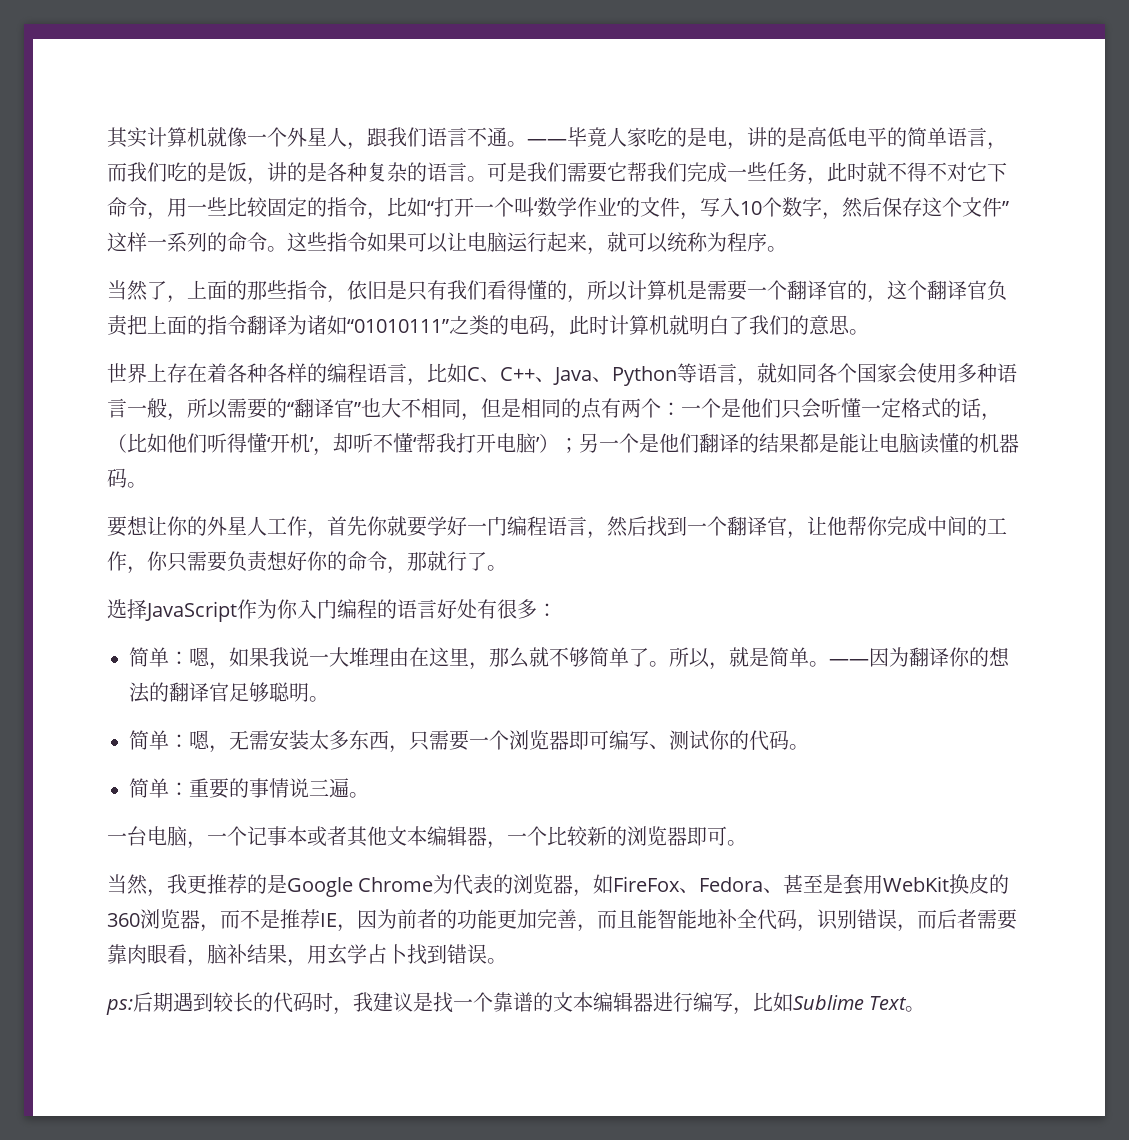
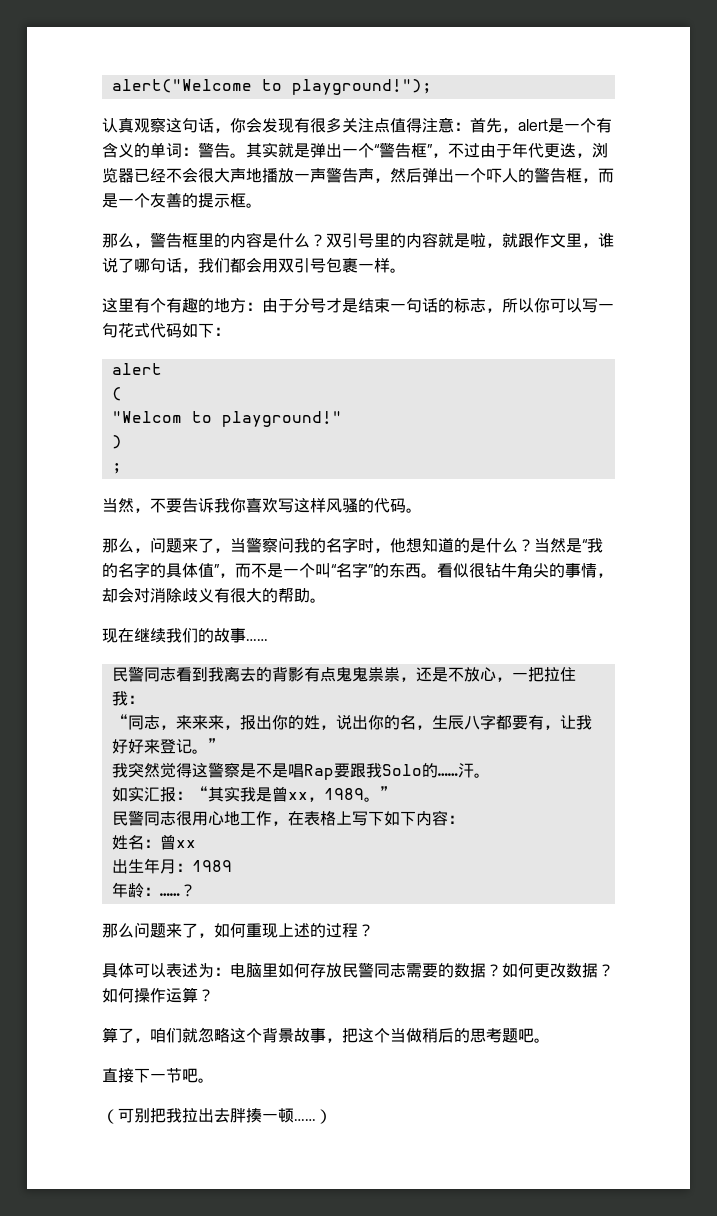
- 其实计算机就像一个外星人，跟我们语言不通。——毕竟人家吃的是电，讲的是高低电平的简单语言，而我们吃的是饭，讲的是各种复杂的语言。可是我们需要它帮我们完成一些任务，此时就不得不对它下命令，用一些比较固定的指令，比如“打开一个叫‘数学作业’的文件，写入10个数字，然后保存这个文件”这样一系列的命令。这些指令如果可以让电脑运行起来，就可以统称为程序。
- 当然了，上面的那些指令，依旧是只有我们看得懂的，所以计算机是需要一个翻译官的，这个翻译官负责把上面的指令翻译为诸如“01010111”之类的电码，此时计算机就明白了我们的意思。
- 世界上存在着各种各样的编程语言，比如C、C++、Java、Python等语言，就如同各个国家会使用多种语言一般，所以需要的“翻译官”也大不相同，但是相同的点有两个：一个是他们只会听懂一定格式的话，（比如他们听得懂‘开机’，却听不懂‘帮我打开电脑’）；另一个是他们翻译的结果都是能让电脑读懂的机器码。
- 要想让你的外星人工作，首先你就要学好一门编程语言，然后找到一个翻译官，让他帮你完成中间的工作，你只需要负责想好你的命令，那就行了。
- 选择JavaScript作为你入门编程的语言好处有很多：
- 简单：嗯，如果我说一大堆理由在这里，那么就不够简单了。所以，就是简单。——因为翻译你的想法的翻译官足够聪明。
- 简单：嗯，无需安装太多东西，只需要一个浏览器即可编写、测试你的代码。
- 简单：重要的事情说三遍。
- 一台电脑，一个记事本或者其他文本编辑器，一个比较新的浏览器即可。
- 当然，我更推荐的是Google Chrome为代表的浏览器，如FireFox、Fedora、甚至是套用WebKit换皮的360浏览器，而不是推荐IE，因为前者的功能更加完善，而且能智能地补全代码，识别错误，而后者需要靠肉眼看，脑补结果，用玄学占卜找到错误。
- ps:后期遇到较长的代码时，我建议是找一个靠谱的文本编辑器进行编写，比如Sublime Text。
+ alert("Welcome to playground!");
+ 认真观察这句话，你会发现有很多关注点值得注意：首先，alert是一个有含义的单词：警告。其实就是弹出一个“警告框”，不过由于年代更迭，浏览器已经不会很大声地播放一声警告声，然后弹出一个吓人的警告框，而是一个友善的提示框。
+ 那么，警告框里的内容是什么？双引号里的内容就是啦，就跟作文里，谁说了哪句话，我们都会用双引号包裹一样。
+ 这里有个有趣的地方：由于分号才是结束一句话的标志，所以你可以写一句花式代码如下：
+ alert
+ (
+ "Welcom to playground!"
+ )
+ ;
+ 当然，不要告诉我你喜欢写这样风骚的代码。
+ 那么，问题来了，当警察问我的名字时，他想知道的是什么？当然是“我的名字的具体值”，而不是一个叫“名字”的东西。看似很钻牛角尖的事情，却会对消除歧义有很大的帮助。
+ 现在继续我们的故事……
+ 民警同志看到我离去的背影有点鬼鬼祟祟，还是不放心，一把拉住我：
+ “同志，来来来，报出你的姓，说出你的名，生辰八字都要有，让我好好来登记。”
+ 我突然觉得这警察是不是唱Rap要跟我Solo的……汗。
+ 如实汇报：“其实我是曾xx，1989。”
+ 民警同志很用心地工作，在表格上写下如下内容：
+ 姓名：曾xx
+ 出生年月：1989
+ 年龄：……？
+ 那么问题来了，如何重现上述的过程？
+ 具体可以表述为：电脑里如何存放民警同志需要的数据？如何更改数据？如何操作运算？
+ 算了，咱们就忽略这个背景故事，把这个当做稍后的思考题吧。
+ 直接下一节吧。
+ （可别把我拉出去胖揍一顿……）

